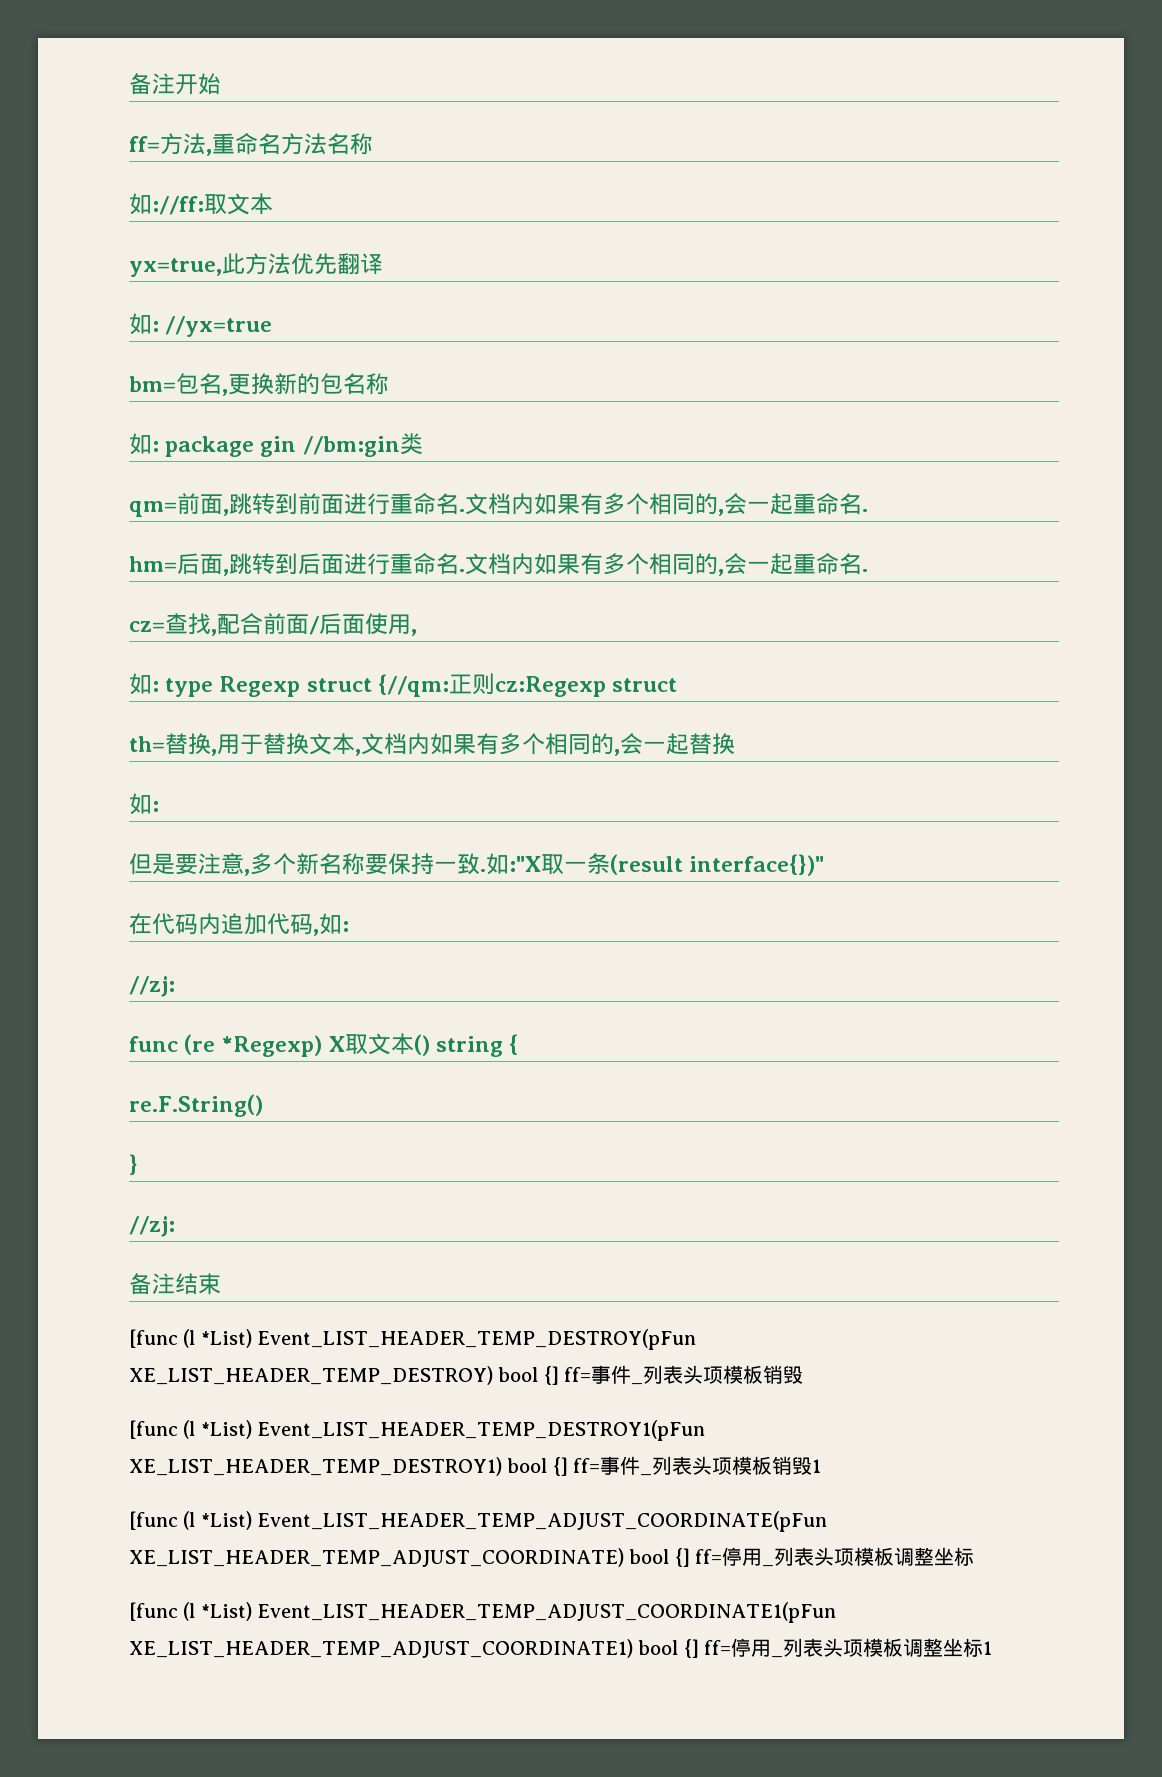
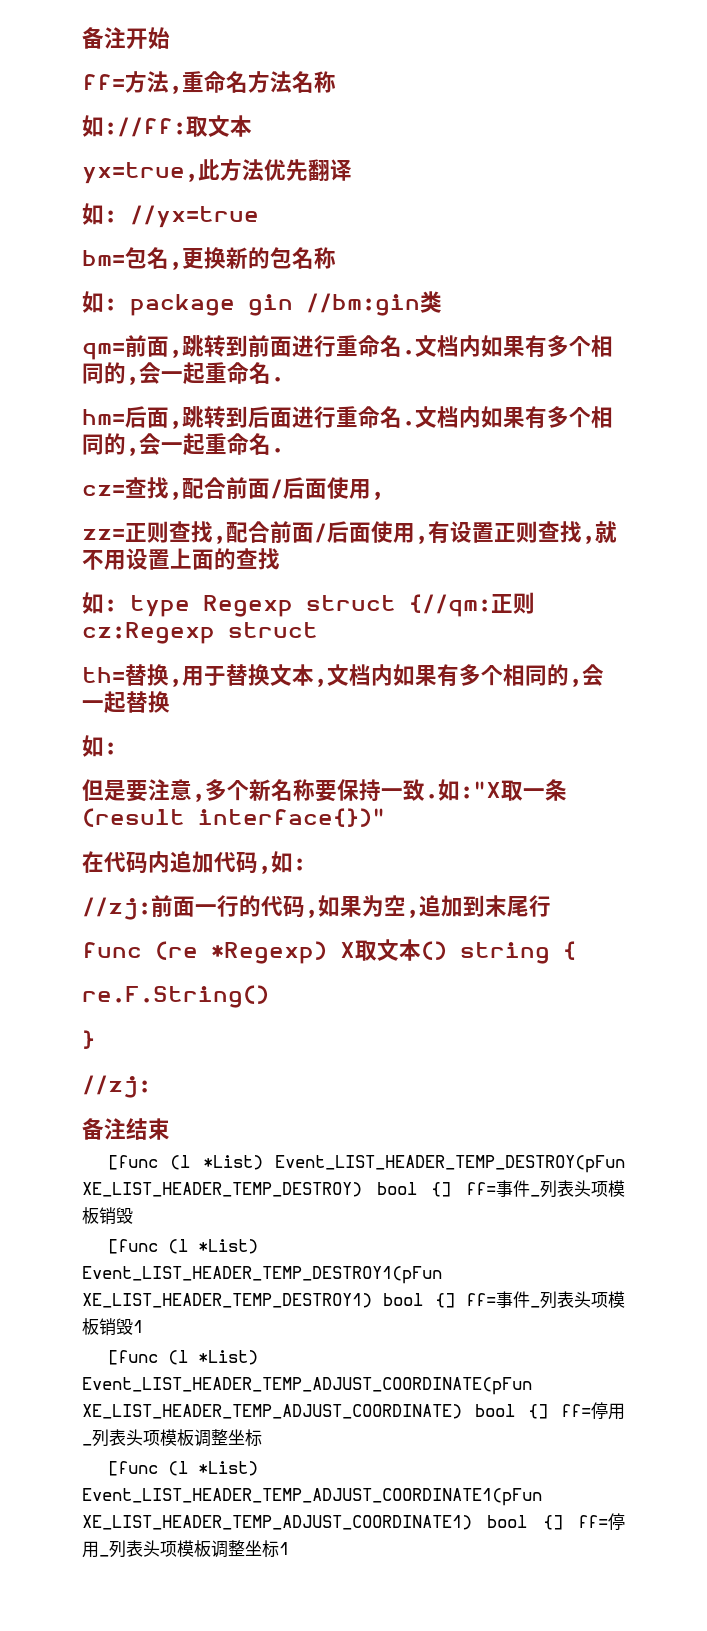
+ zz=正则查找,配合前面/后面使用,有设置正则查找,就不用设置上面的查找
  在代码内追加代码,如:
- //zj:
+ //zj:前面一行的代码,如果为空,追加到末尾行

